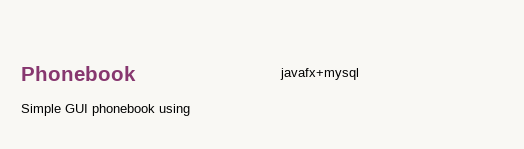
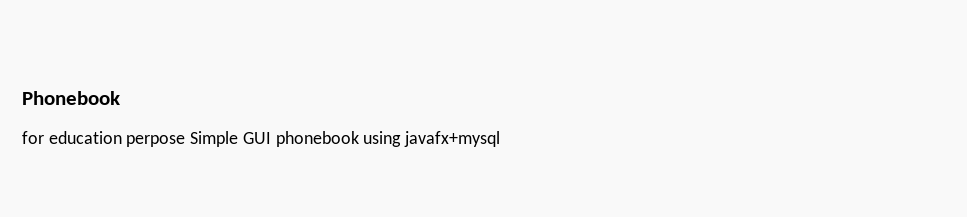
- Simple GUI phonebook using javafx+mysql
+ for education perpose Simple GUI phonebook using javafx+mysql

